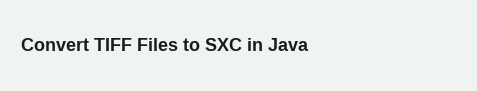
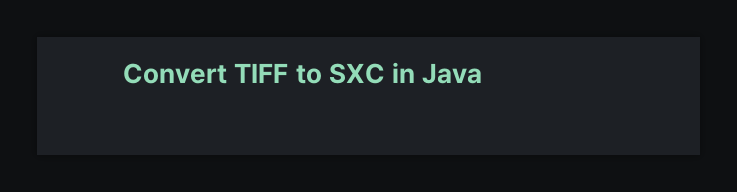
- Convert TIFF Files to SXC in Java
+ Convert TIFF to SXC in Java

